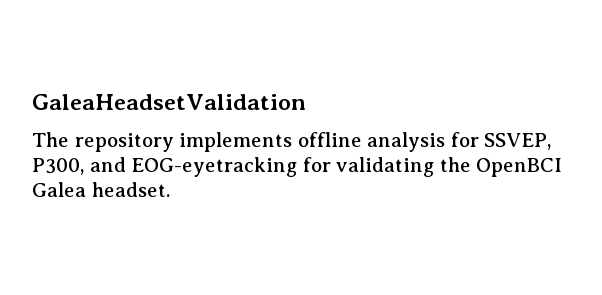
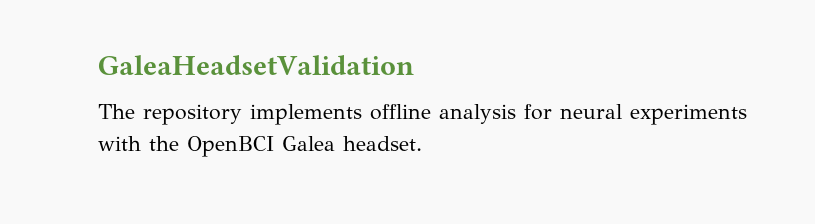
- The repository implements offline analysis for SSVEP, P300, and EOG-eyetracking for validating the OpenBCI Galea headset.
+ The repository implements offline analysis for neural experiments with the OpenBCI Galea headset.

